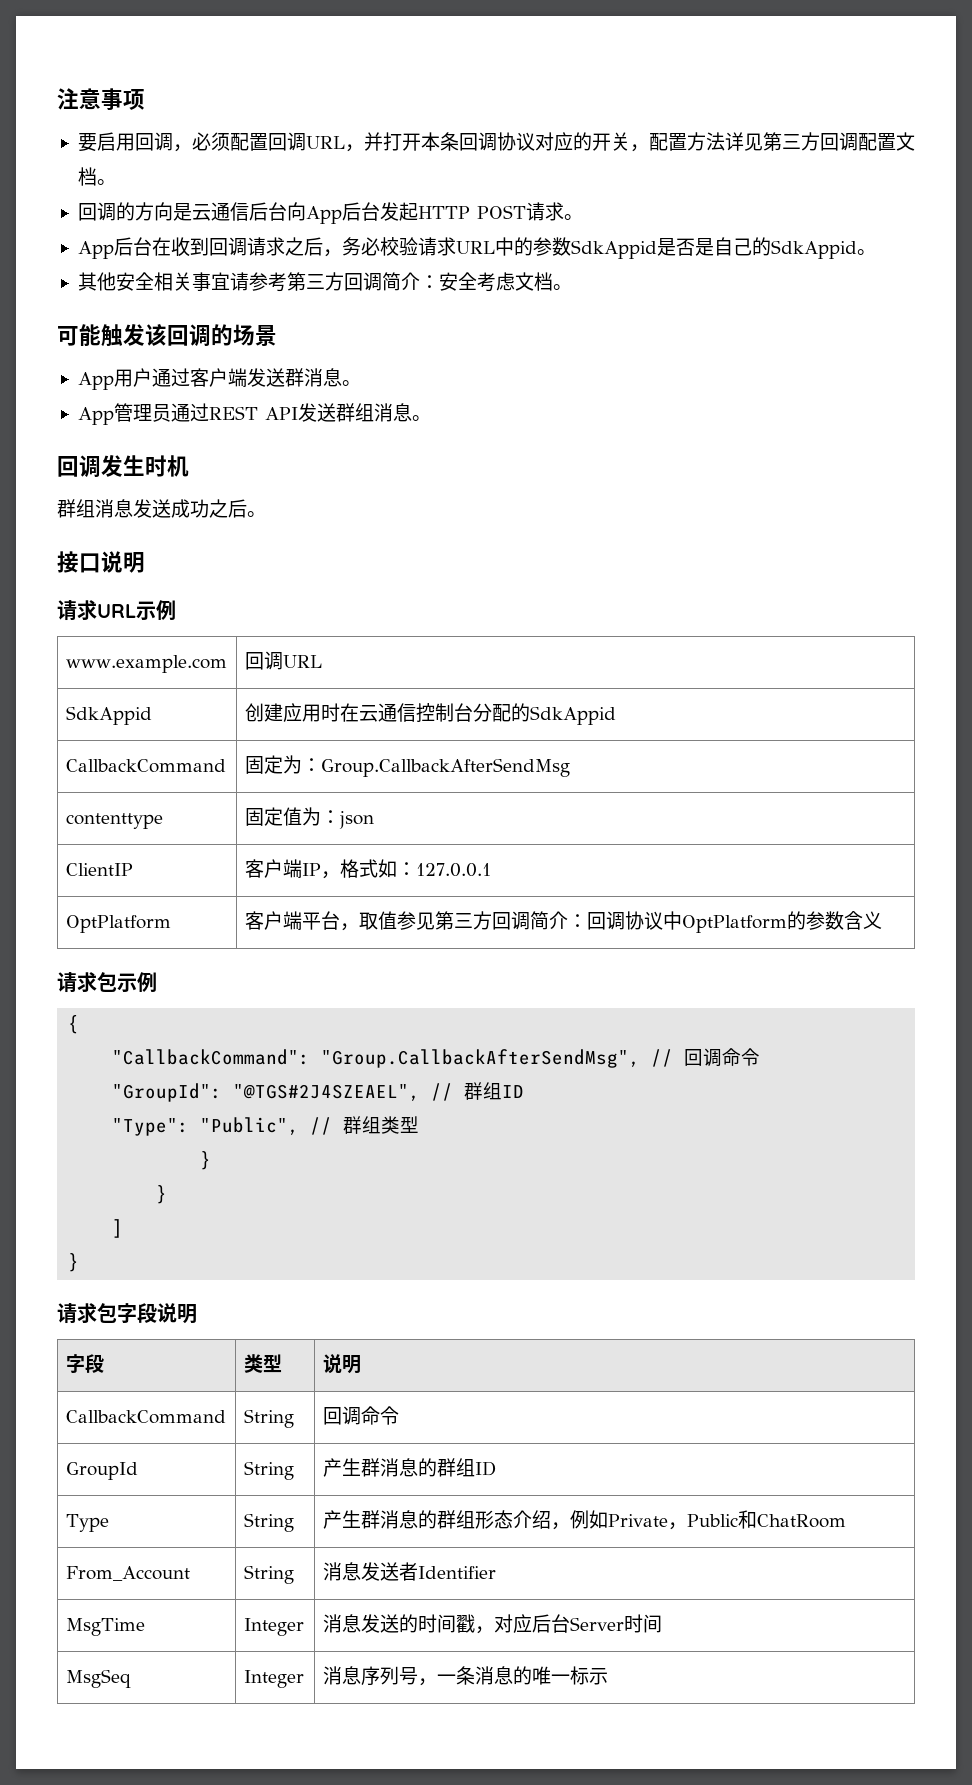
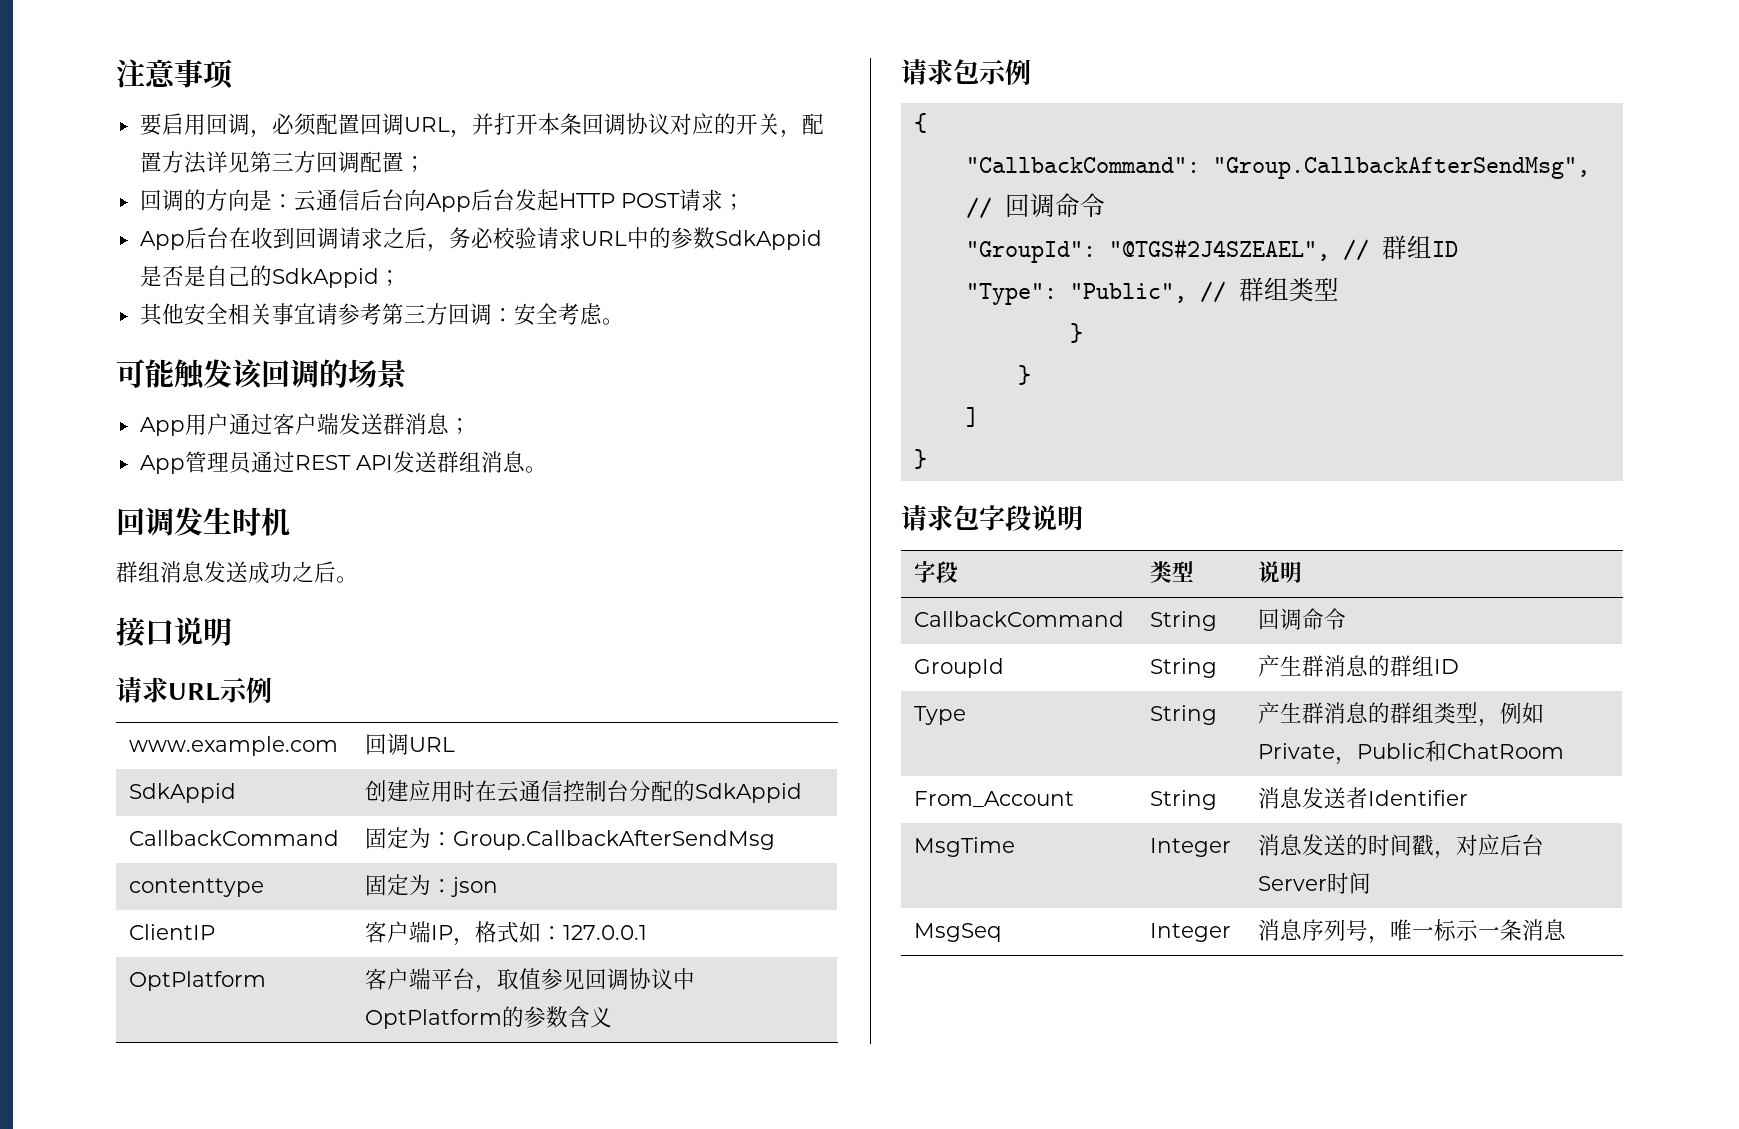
- 要启用回调，必须配置回调URL，并打开本条回调协议对应的开关，配置方法详见第三方回调配置文档。
+ 要启用回调，必须配置回调URL，并打开本条回调协议对应的开关，配置方法详见第三方回调配置；
- 回调的方向是云通信后台向App后台发起HTTP POST请求。
+ 回调的方向是：云通信后台向App后台发起HTTP POST请求；
- App后台在收到回调请求之后，务必校验请求URL中的参数SdkAppid是否是自己的SdkAppid。
+ App后台在收到回调请求之后，务必校验请求URL中的参数SdkAppid是否是自己的SdkAppid；
- 其他安全相关事宜请参考第三方回调简介：安全考虑文档。
+ 其他安全相关事宜请参考第三方回调：安全考虑。
- App用户通过客户端发送群消息。
+ App用户通过客户端发送群消息；
- contenttype | 固定值为：json
+ contenttype | 固定为：json
- OptPlatform | 客户端平台，取值参见第三方回调简介：回调协议中OptPlatform的参数含义
+ OptPlatform | 客户端平台，取值参见回调协议中OptPlatform的参数含义
- Type | String | 产生群消息的群组形态介绍，例如Private，Public和ChatRoom
+ Type | String | 产生群消息的群组类型，例如Private，Public和ChatRoom
- MsgSeq | Integer | 消息序列号，一条消息的唯一标示
+ MsgSeq | Integer | 消息序列号，唯一标示一条消息

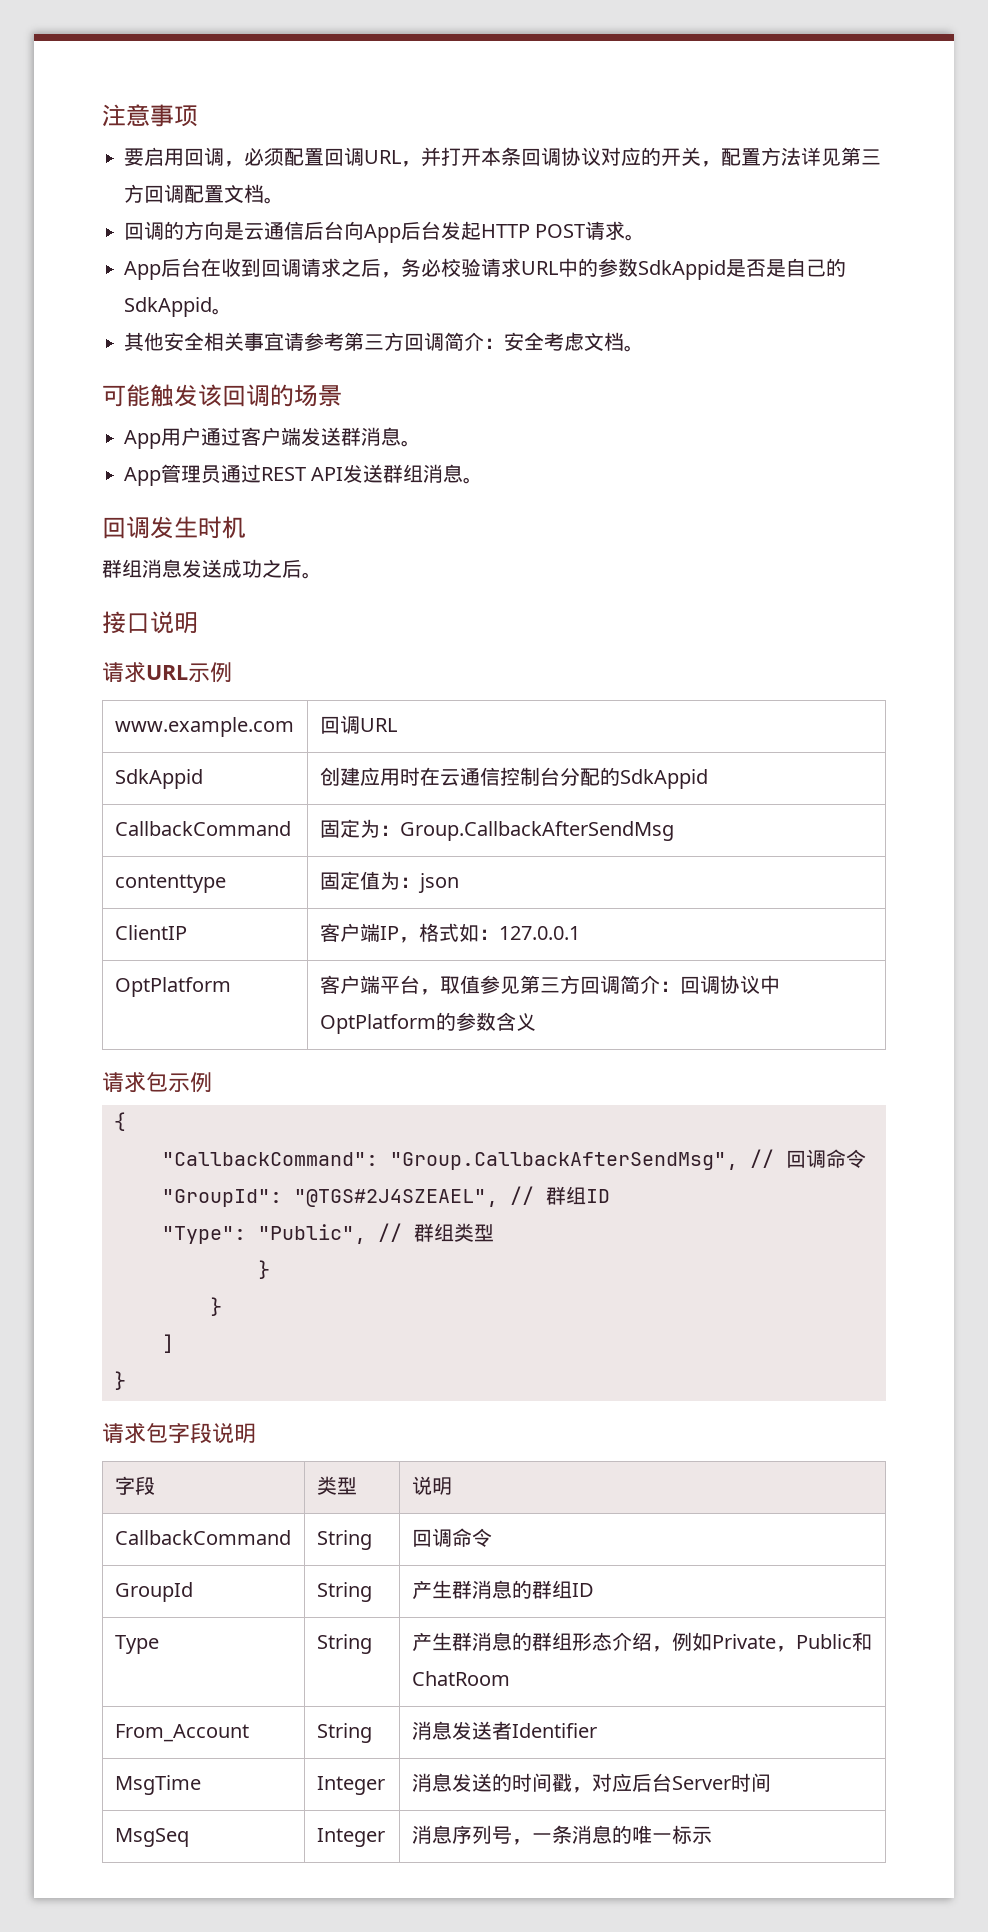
- 要启用回调，必须配置回调URL，并打开本条回调协议对应的开关，配置方法详见第三方回调配置；
+ 要启用回调，必须配置回调URL，并打开本条回调协议对应的开关，配置方法详见第三方回调配置文档。
- 回调的方向是：云通信后台向App后台发起HTTP POST请求；
+ 回调的方向是云通信后台向App后台发起HTTP POST请求。
- App后台在收到回调请求之后，务必校验请求URL中的参数SdkAppid是否是自己的SdkAppid；
+ App后台在收到回调请求之后，务必校验请求URL中的参数SdkAppid是否是自己的SdkAppid。
- 其他安全相关事宜请参考第三方回调：安全考虑。
+ 其他安全相关事宜请参考第三方回调简介：安全考虑文档。
- App用户通过客户端发送群消息；
+ App用户通过客户端发送群消息。
- contenttype | 固定为：json
+ contenttype | 固定值为：json
- OptPlatform | 客户端平台，取值参见回调协议中OptPlatform的参数含义
+ OptPlatform | 客户端平台，取值参见第三方回调简介：回调协议中OptPlatform的参数含义
- Type | String | 产生群消息的群组类型，例如Private，Public和ChatRoom
+ Type | String | 产生群消息的群组形态介绍，例如Private，Public和ChatRoom
- MsgSeq | Integer | 消息序列号，唯一标示一条消息
+ MsgSeq | Integer | 消息序列号，一条消息的唯一标示

